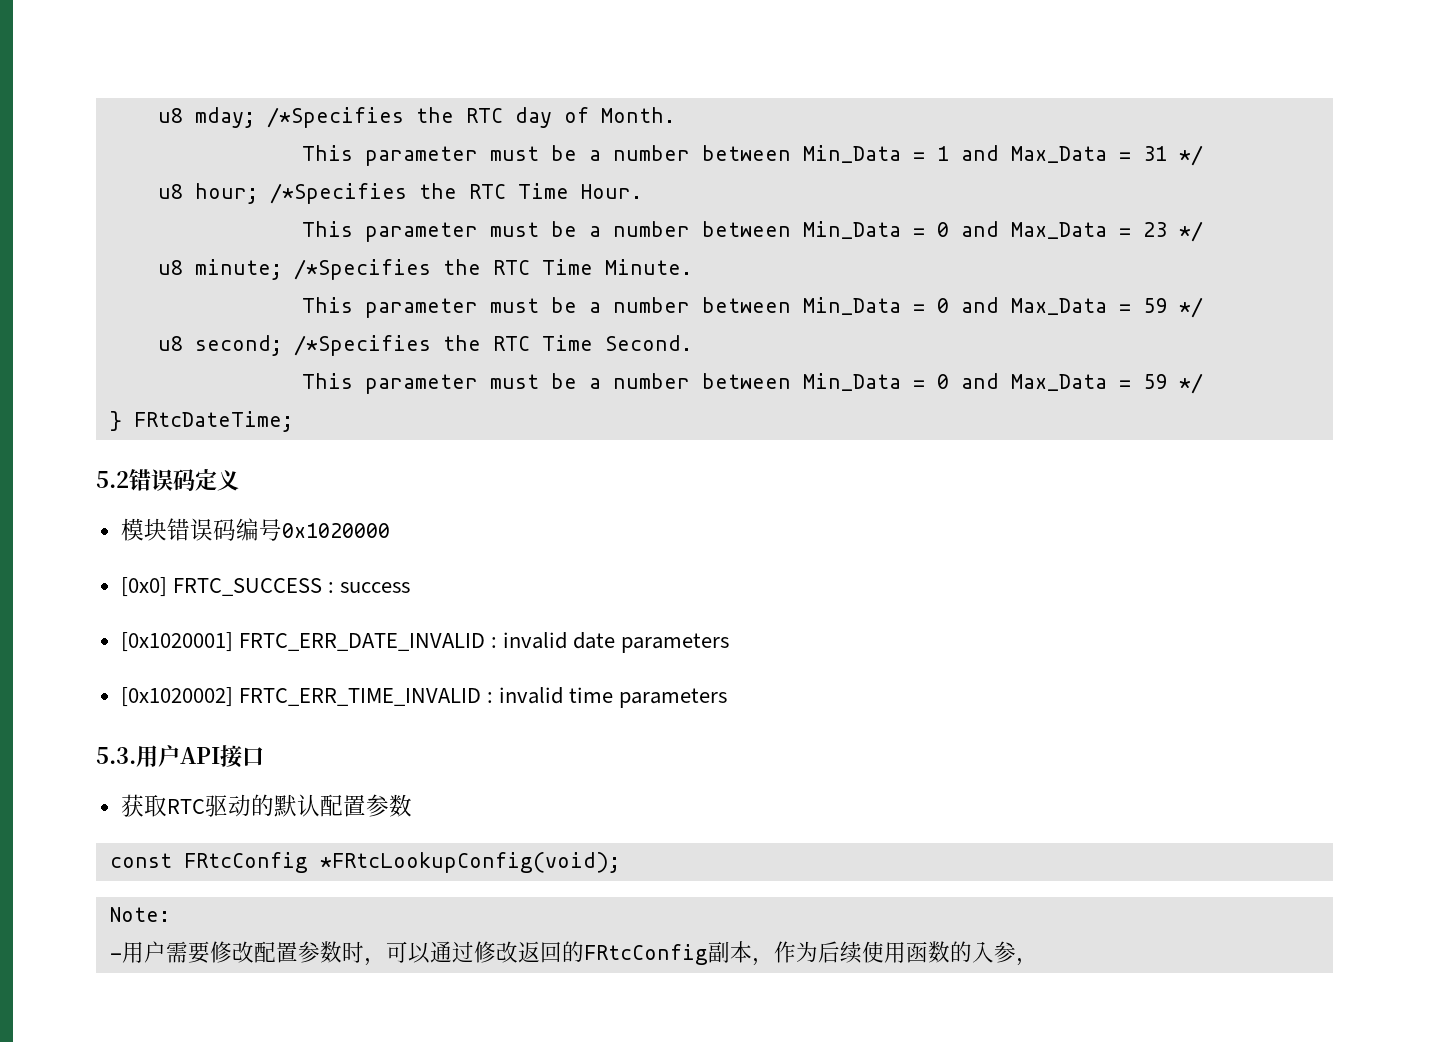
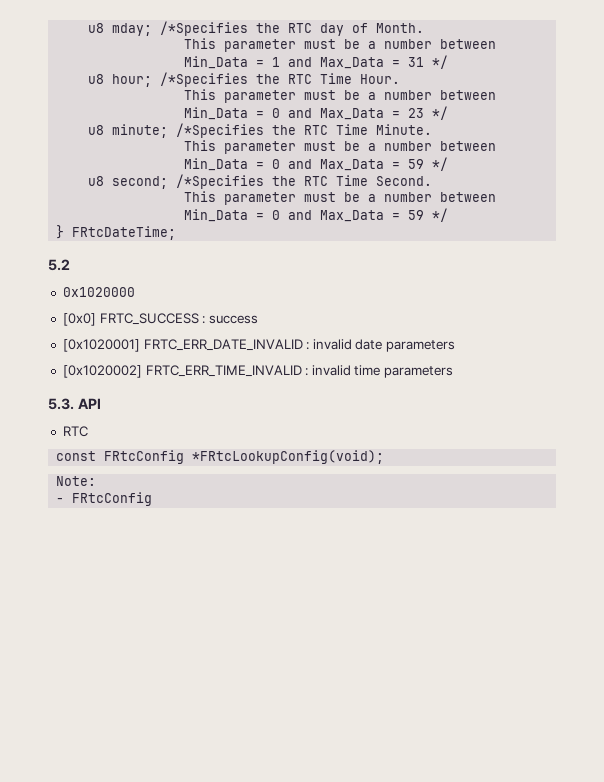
- 5.2错误码定义
- 模块错误码编号0x1020000
+ 5.2
+ 0x1020000
- 5.3.用户API接口
- 获取RTC驱动的默认配置参数
+ 5.3. API
+ RTC
- -用户需要修改配置参数时，可以通过修改返回的FRtcConfig副本，作为后续使用函数的入参，
+ - FRtcConfig

